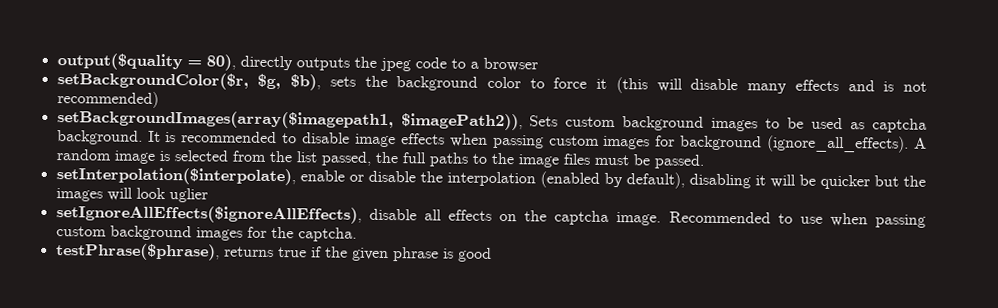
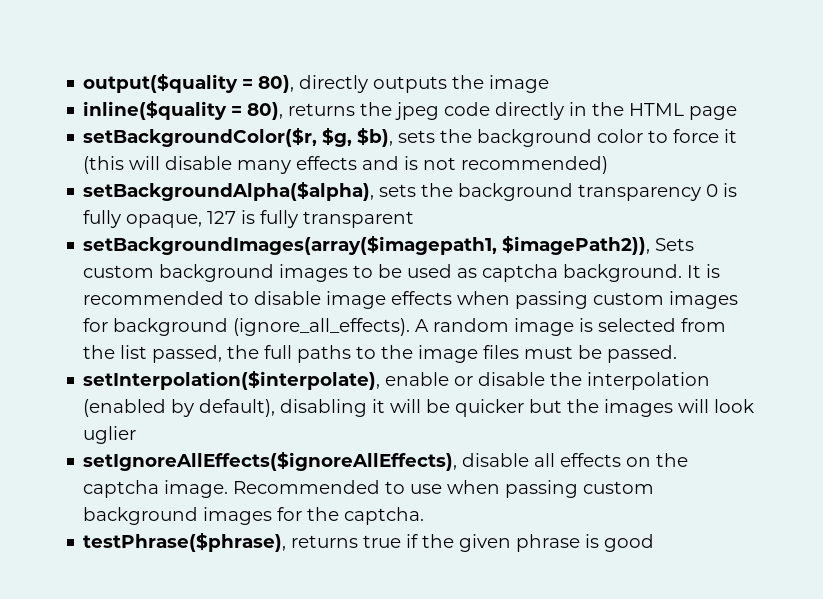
- output($quality = 80), directly outputs the jpeg code to a browser
+ output($quality = 80), directly outputs the image
+ inline($quality = 80), returns the jpeg code directly in the HTML page
+ setBackgroundAlpha($alpha), sets the background transparency 0 is fully opaque, 127 is fully transparent

